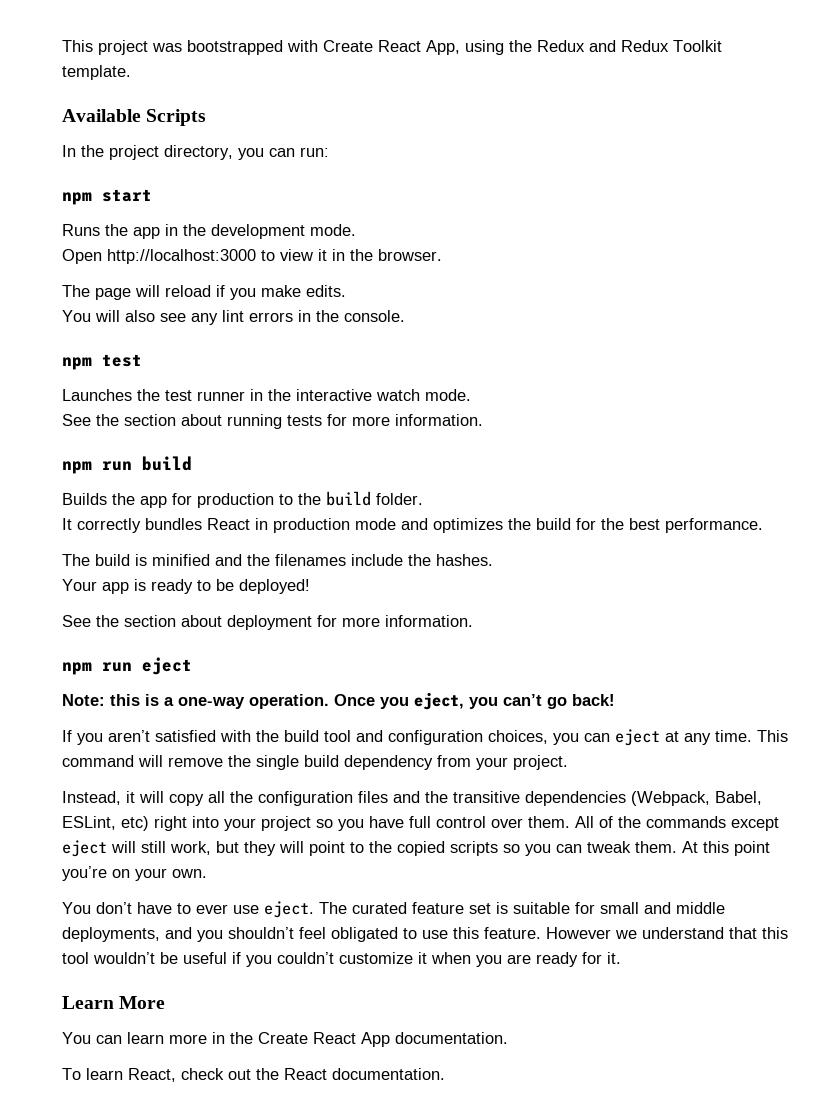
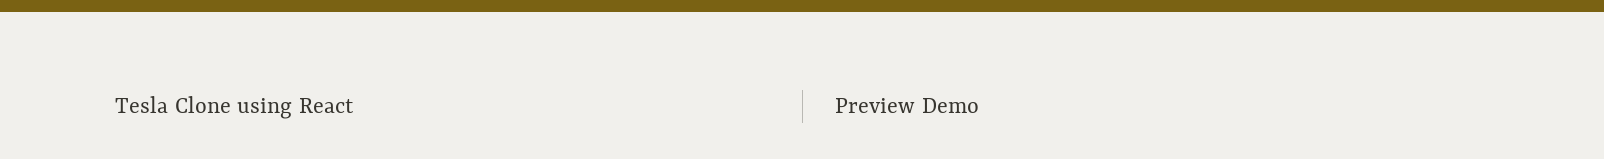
- This project was bootstrapped with Create React App, using the Redux and Redux Toolkit template.
- Available Scripts
- In the project directory, you can run:
- npm start
- Runs the app in the development mode.
- Open http://localhost:3000 to view it in the browser.
- The page will reload if you make edits.
- You will also see any lint errors in the console.
- npm test
- Launches the test runner in the interactive watch mode.
- See the section about running tests for more information.
- npm run build
- Builds the app for production to the build folder.
- It correctly bundles React in production mode and optimizes the build for the best performance.
- The build is minified and the filenames include the hashes.
- Your app is ready to be deployed!
- See the section about deployment for more information.
- npm run eject
- Note: this is a one-way operation. Once you eject, you can’t go back!
- If you aren’t satisfied with the build tool and configuration choices, you can eject at any time. This command will remove the single build dependency from your project.
- Instead, it will copy all the configuration files and the transitive dependencies (Webpack, Babel, ESLint, etc) right into your project so you have full control over them. All of the commands except eject will still work, but they will point to the copied scripts so you can tweak them. At this point you’re on your own.
- You don’t have to ever use eject. The curated feature set is suitable for small and middle deployments, and you shouldn’t feel obligated to use this feature. However we understand that this tool wouldn’t be useful if you couldn’t customize it when you are ready for it.
- Learn More
- You can learn more in the Create React App documentation.
- To learn React, check out the React documentation.
+ Tesla Clone using React
+ Preview Demo

